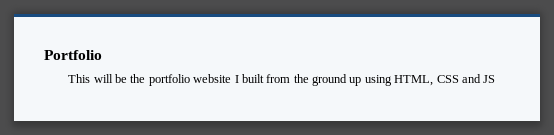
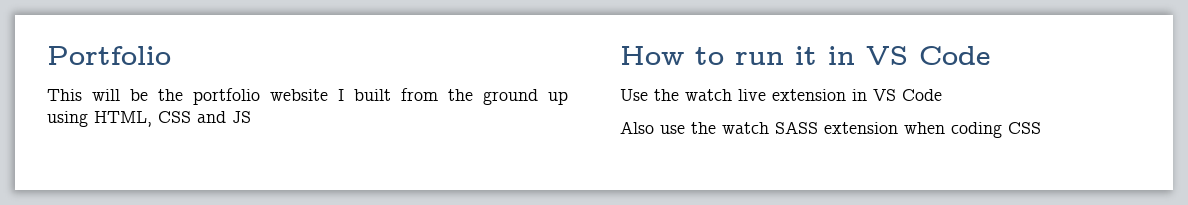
+ How to run it in VS Code
+ Use the watch live extension in VS Code
+ Also use the watch SASS extension when coding CSS

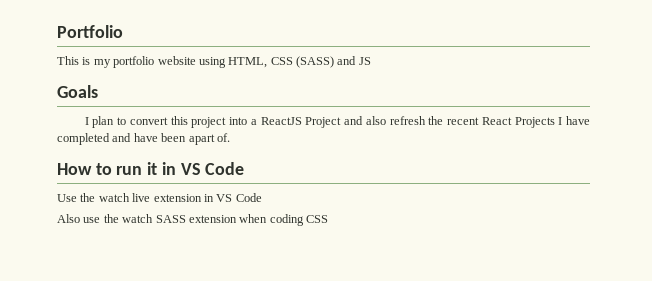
- This will be the portfolio website I built from the ground up using HTML, CSS and JS
+ This is my portfolio website using HTML, CSS (SASS) and JS
+ Goals
+ I plan to convert this project into a ReactJS Project and also refresh the recent React Projects I have completed and have been apart of.

